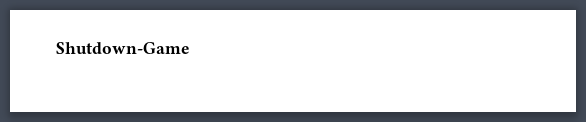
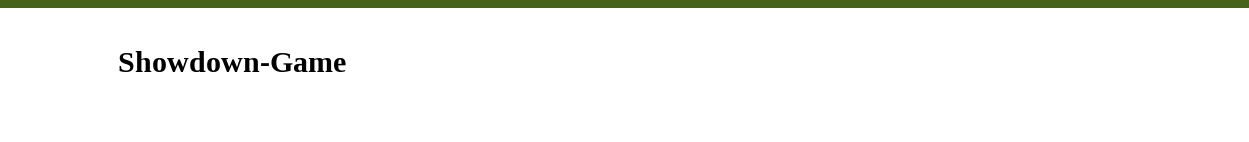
- Shutdown-Game
+ Showdown-Game

